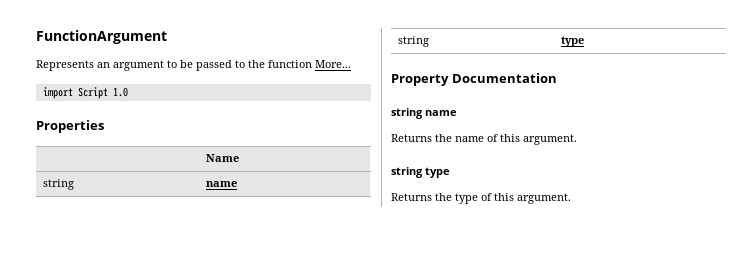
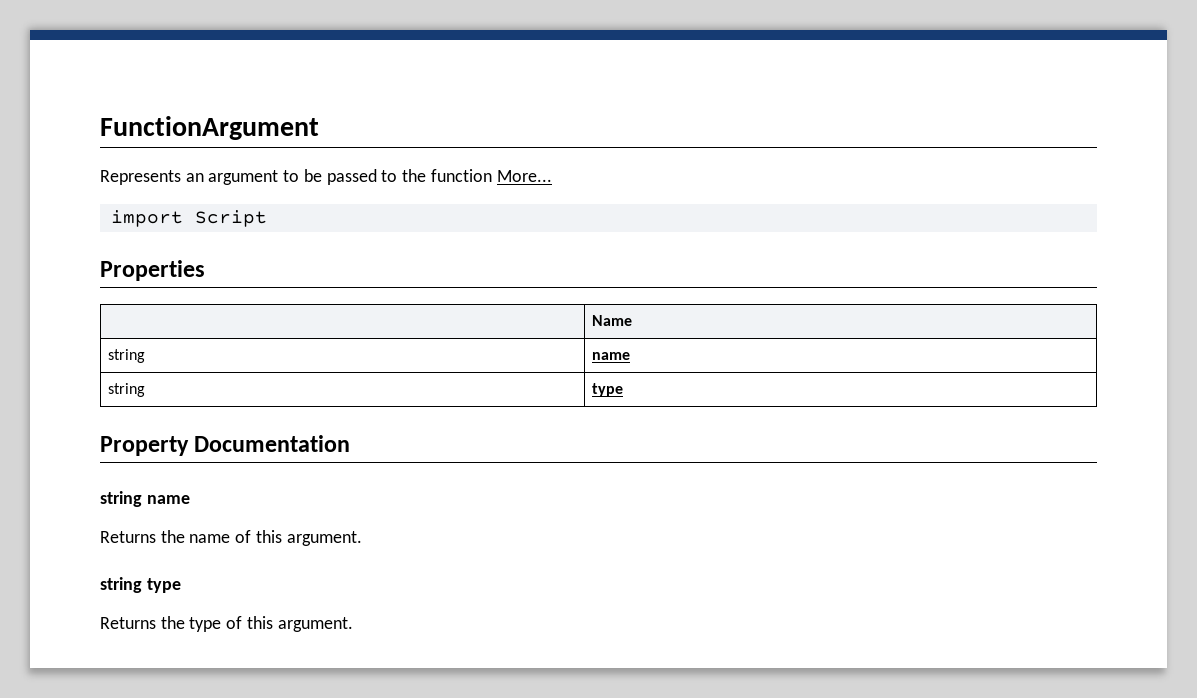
- import Script 1.0
+ import Script

